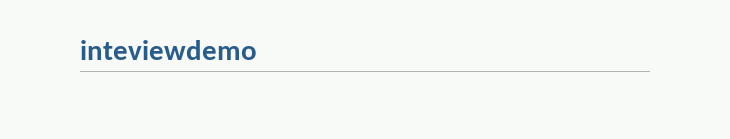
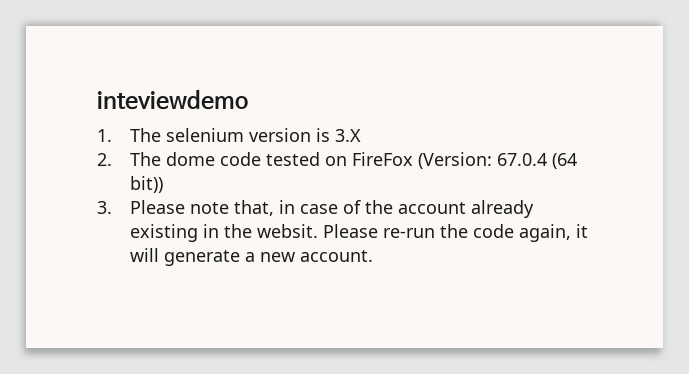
+ 1. The selenium version is 3.X
+ 2. The dome code tested on FireFox (Version: 67.0.4 (64 bit))
+ 3. Please note that, in case of the account already existing in the websit. Please re-run the code again, it will generate a new account.

